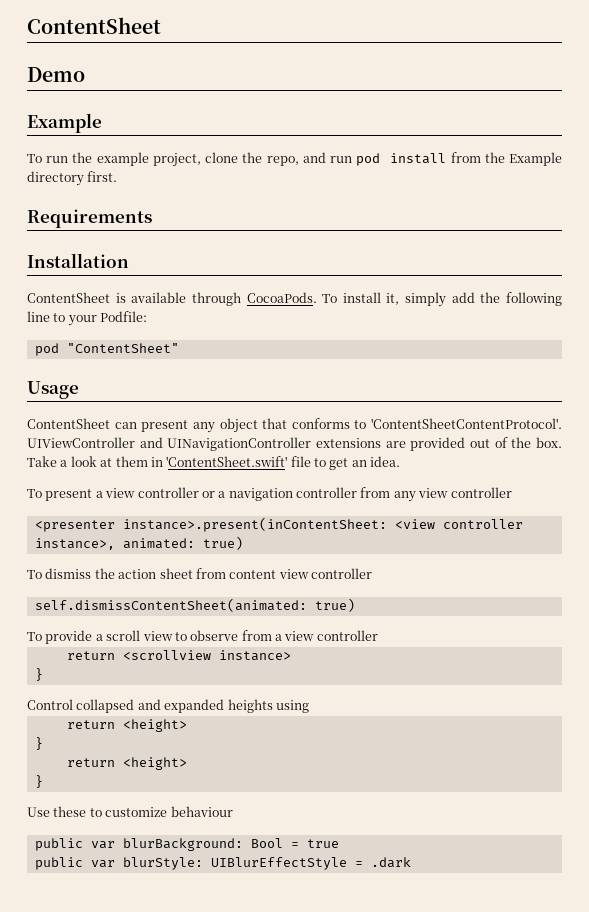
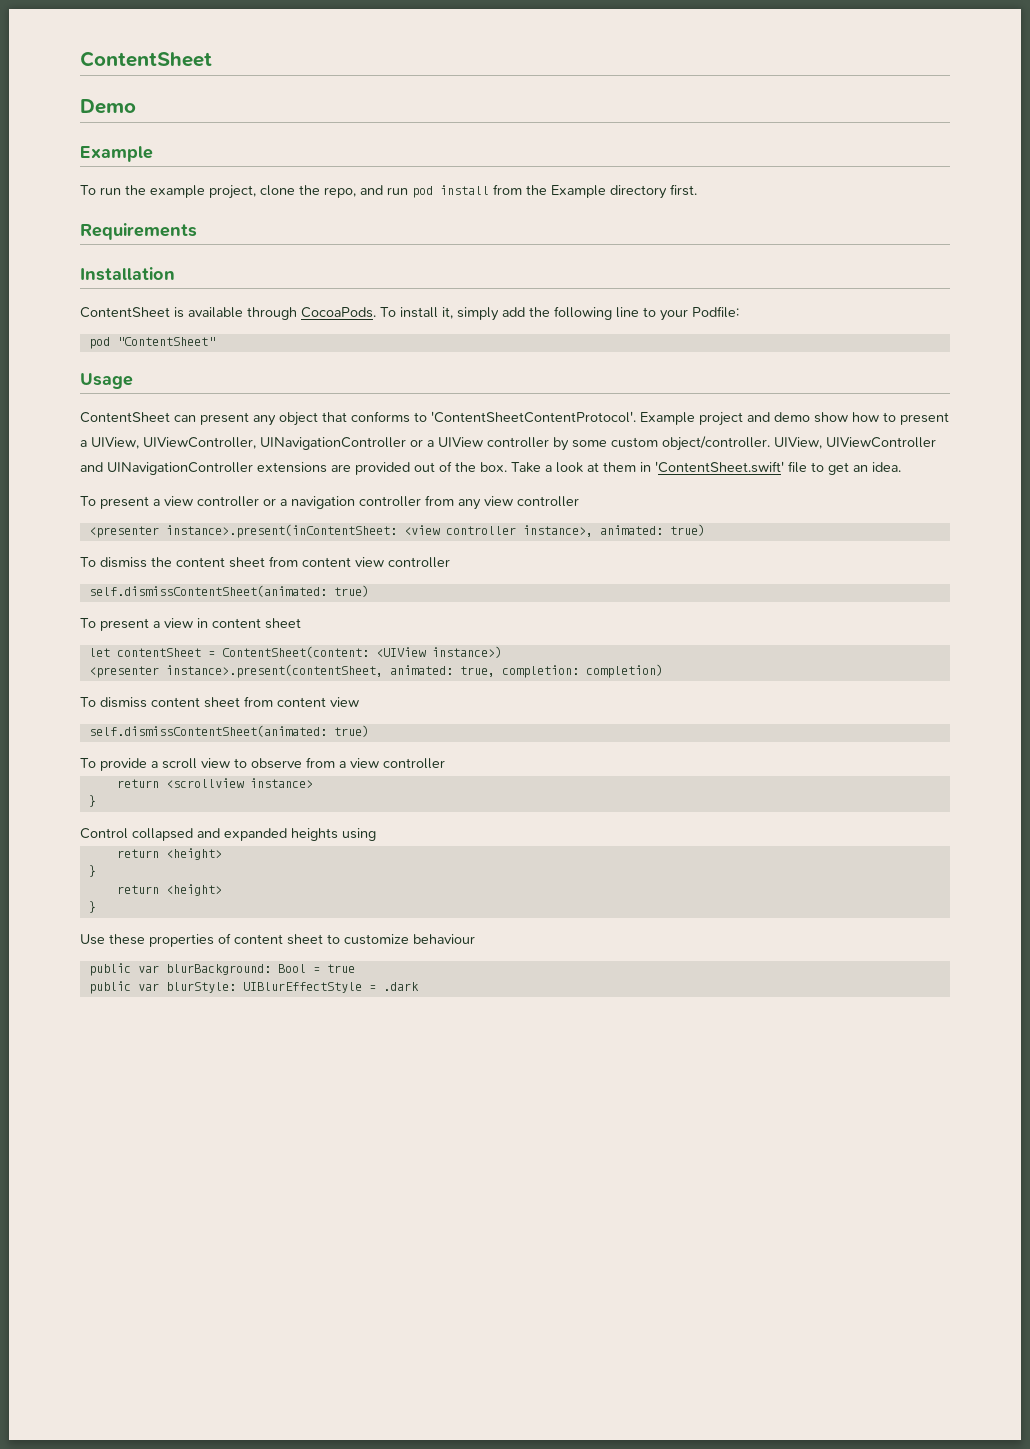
- UIViewController and UINavigationController extensions are provided out of the box.
+ Example project and demo show how to present a UIView, UIViewController, UINavigationController or a UIView controller by some custom object/controller. UIView, UIViewController and UINavigationController extensions are provided out of the box.
- To dismiss the action sheet from content view controller
+ To dismiss the content sheet from content view controller
+ To present a view in content sheet
+ let contentSheet = ContentSheet(content: <UIView instance>)
+ <presenter instance>.present(contentSheet, animated: true, completion: completion)
+ To dismiss content sheet from content view
+ self.dismissContentSheet(animated: true)
- Use these to customize behaviour
+ Use these properties of content sheet to customize behaviour

